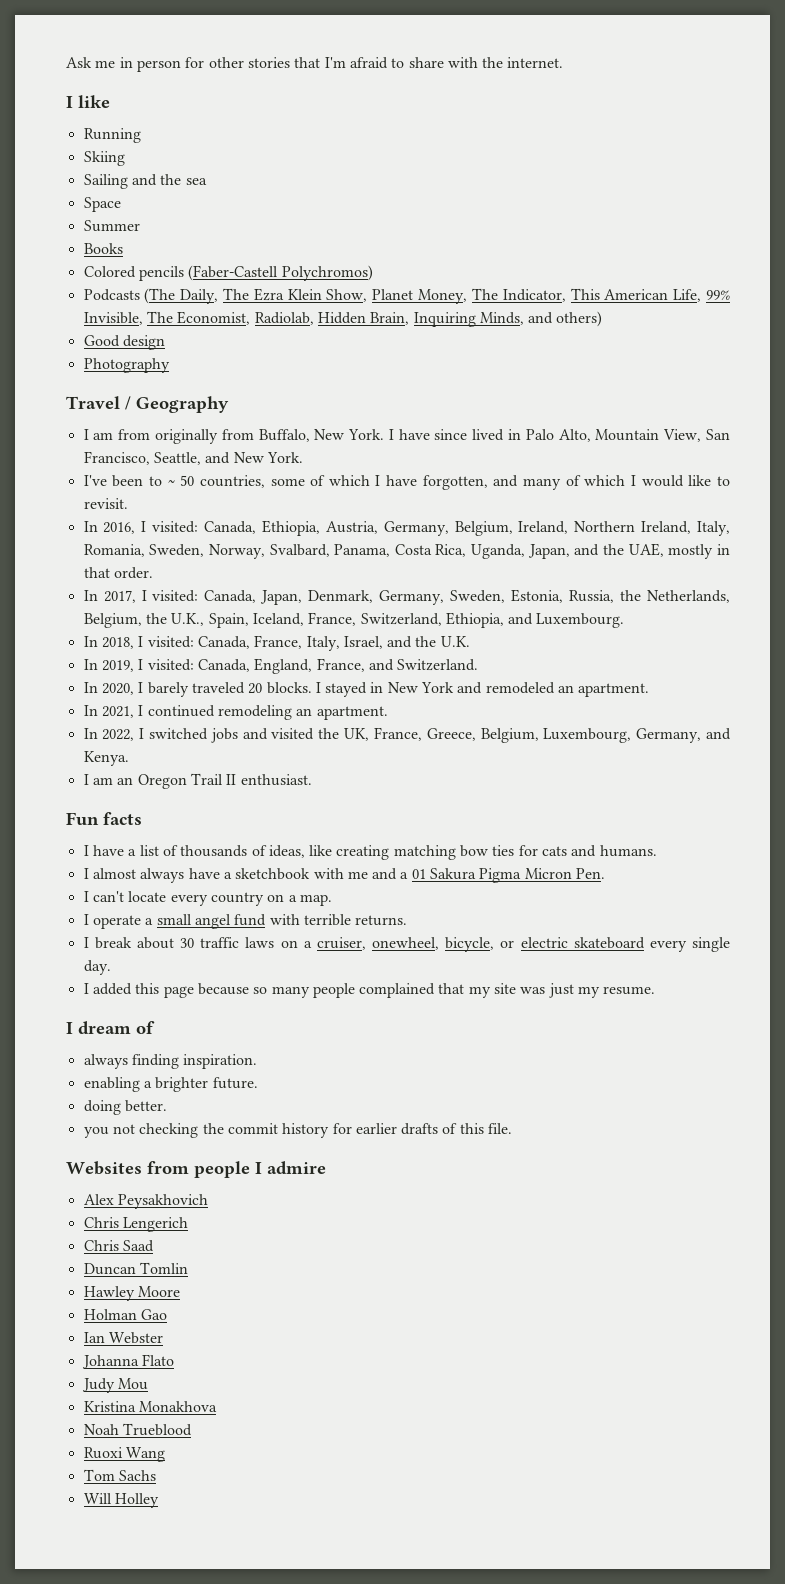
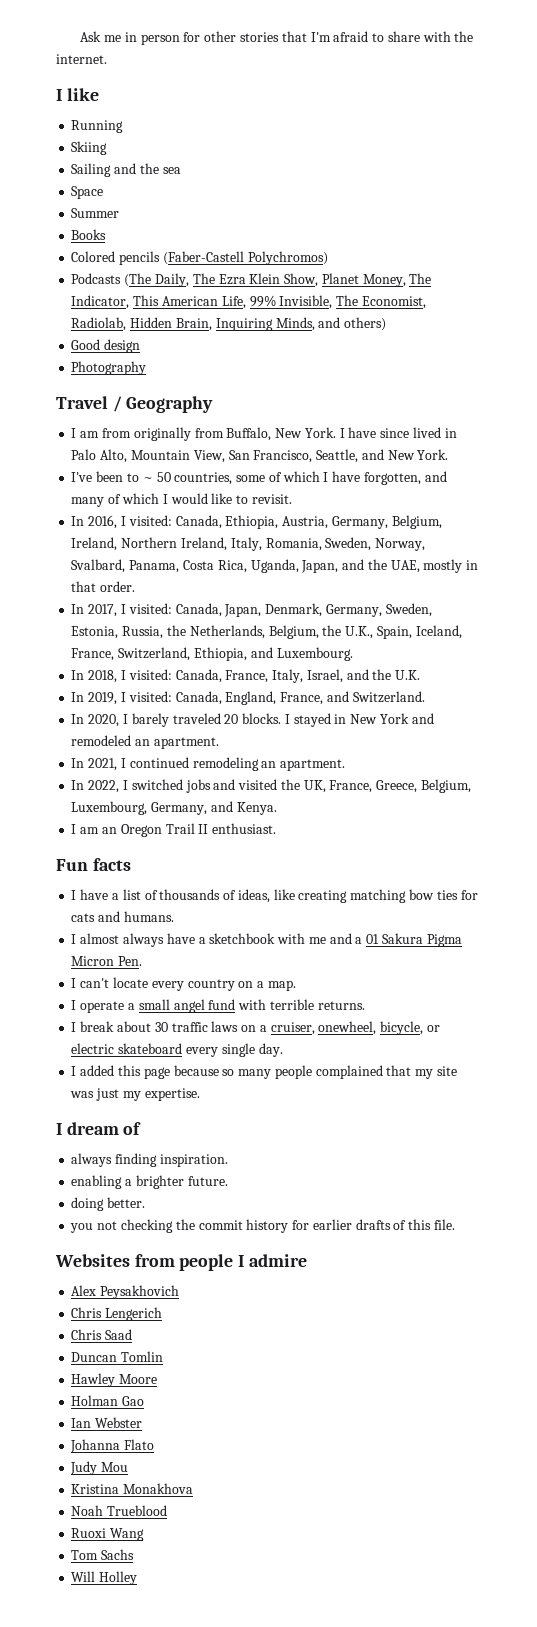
- I added this page because so many people complained that my site was just my resume.
+ I added this page because so many people complained that my site was just my expertise.

